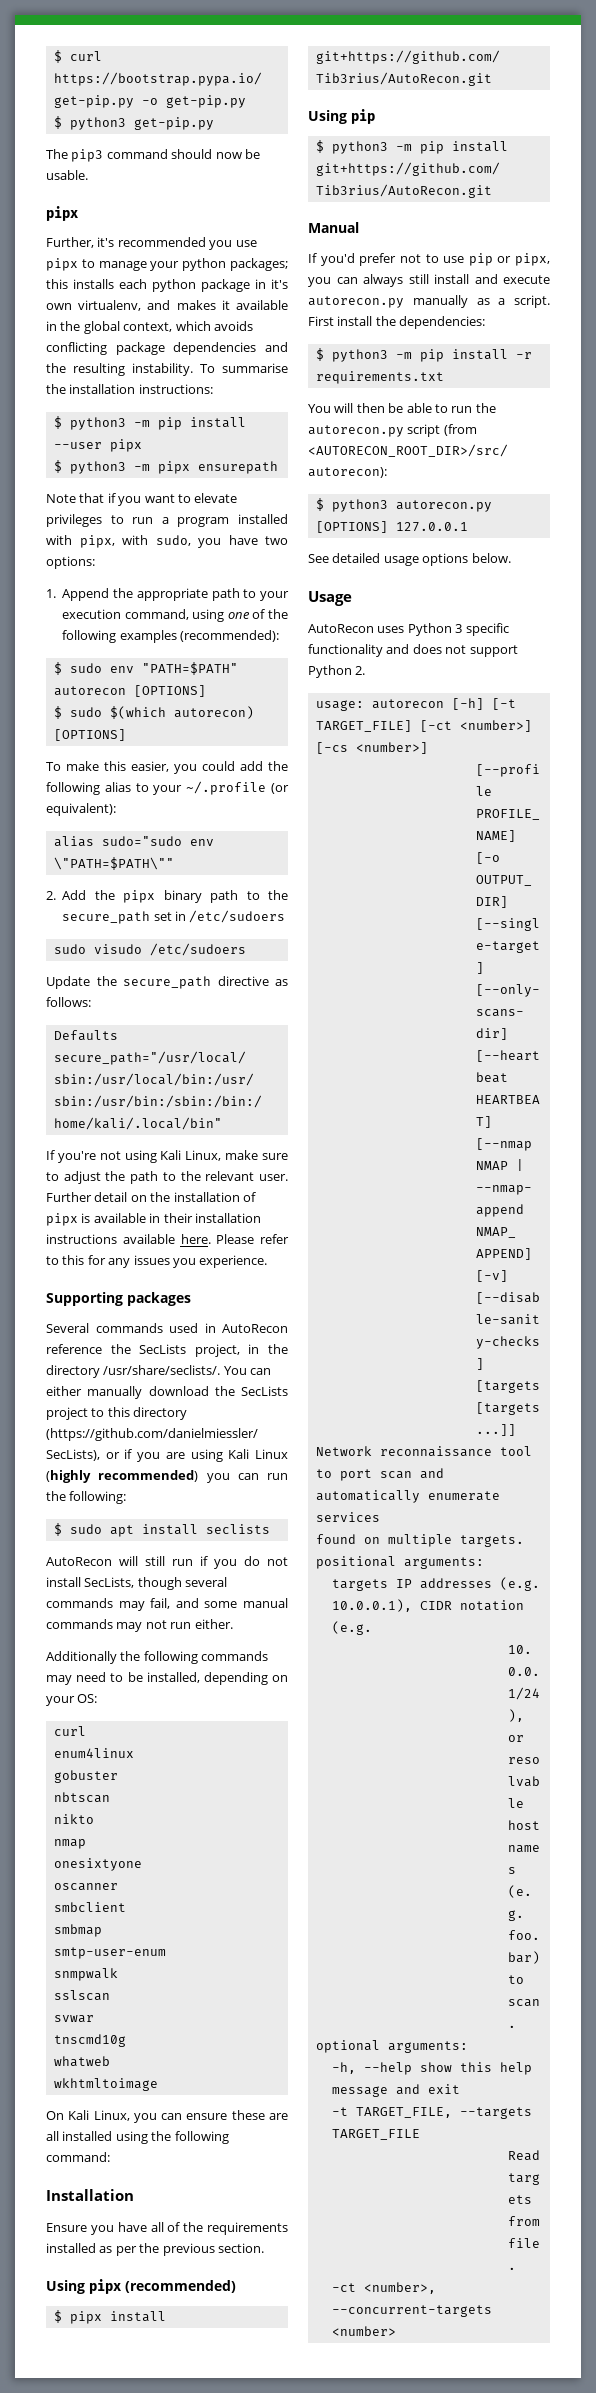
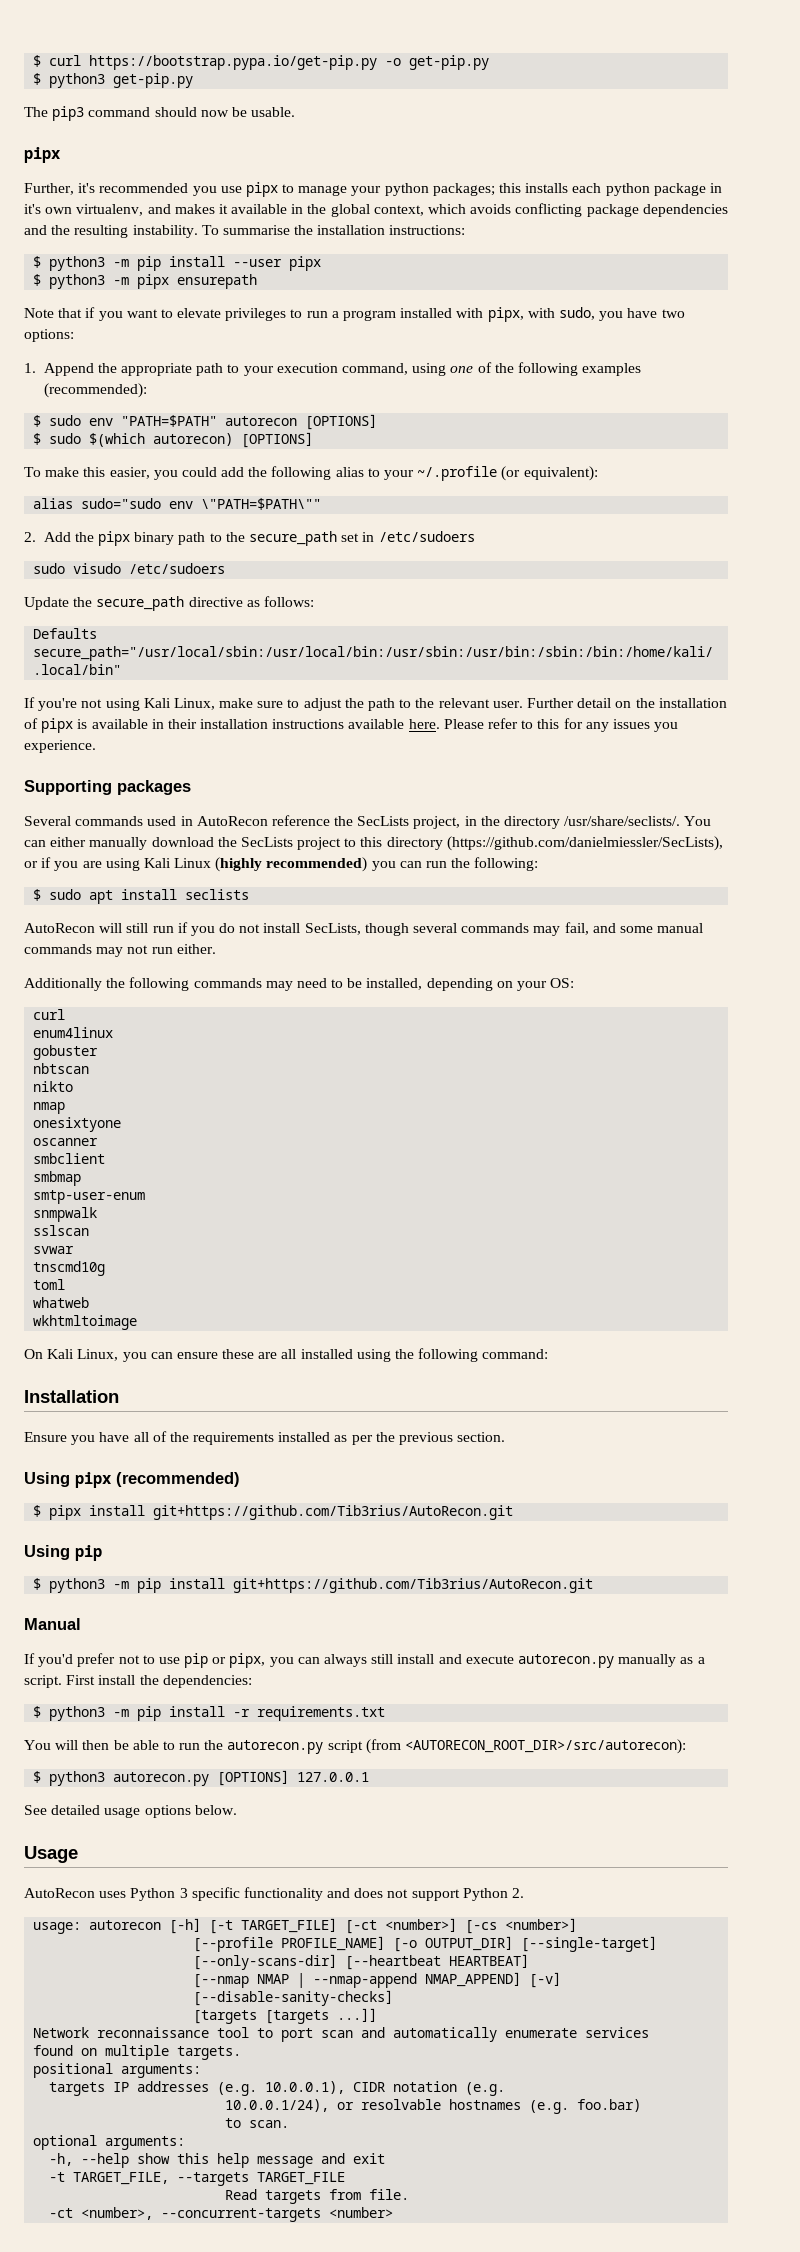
+ toml

